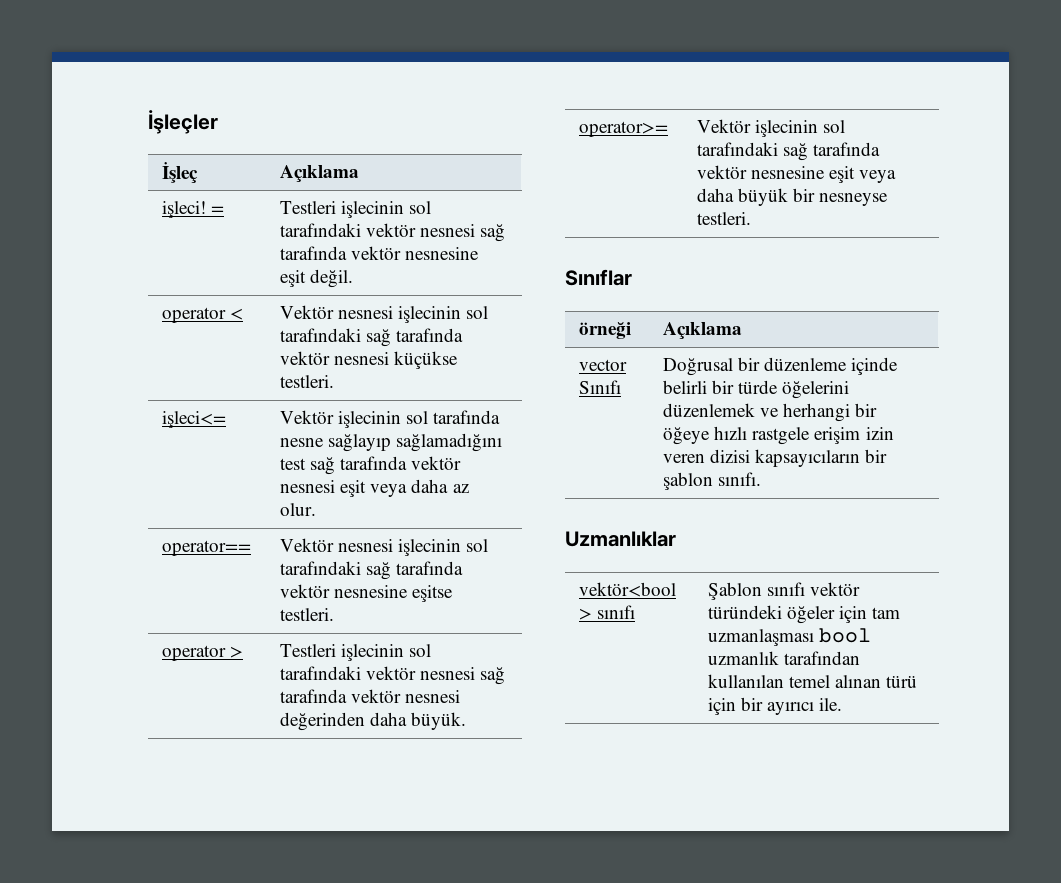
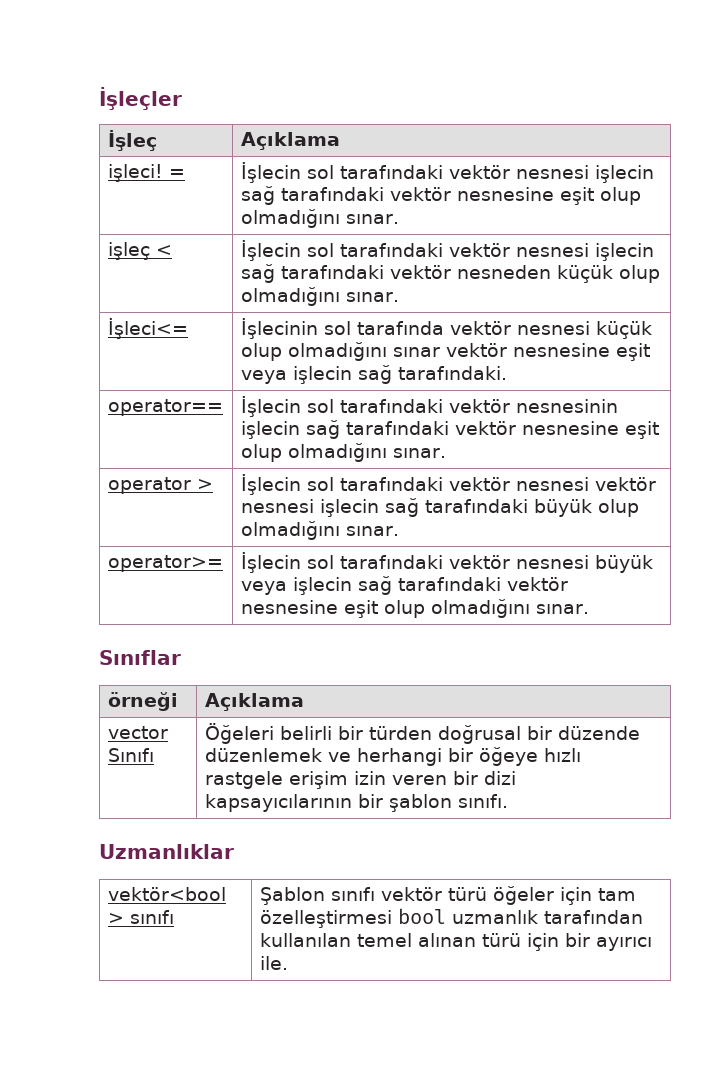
- işleci! = | Testleri işlecinin sol tarafındaki vektör nesnesi sağ tarafında vektör nesnesine eşit değil.
- operator < | Vektör nesnesi işlecinin sol tarafındaki sağ tarafında vektör nesnesi küçükse testleri.
- işleci<= | Vektör işlecinin sol tarafında nesne sağlayıp sağlamadığını test sağ tarafında vektör nesnesi eşit veya daha az olur.
- operator== | Vektör nesnesi işlecinin sol tarafındaki sağ tarafında vektör nesnesine eşitse testleri.
+ işleci! = | İşlecin sol tarafındaki vektör nesnesi işlecin sağ tarafındaki vektör nesnesine eşit olup olmadığını sınar.
+ işleç < | İşlecin sol tarafındaki vektör nesnesi işlecin sağ tarafındaki vektör nesneden küçük olup olmadığını sınar.
+ İşleci<= | İşlecinin sol tarafında vektör nesnesi küçük olup olmadığını sınar vektör nesnesine eşit veya işlecin sağ tarafındaki.
+ operator== | İşlecin sol tarafındaki vektör nesnesinin işlecin sağ tarafındaki vektör nesnesine eşit olup olmadığını sınar.
- operator > | Testleri işlecinin sol tarafındaki vektör nesnesi sağ tarafında vektör nesnesi değerinden daha büyük.
- operator>= | Vektör işlecinin sol tarafındaki sağ tarafında vektör nesnesine eşit veya daha büyük bir nesneyse testleri.
+ operator > | İşlecin sol tarafındaki vektör nesnesi vektör nesnesi işlecin sağ tarafındaki büyük olup olmadığını sınar.
+ operator>= | İşlecin sol tarafındaki vektör nesnesi büyük veya işlecin sağ tarafındaki vektör nesnesine eşit olup olmadığını sınar.
- vector Sınıfı | Doğrusal bir düzenleme içinde belirli bir türde öğelerini düzenlemek ve herhangi bir öğeye hızlı rastgele erişim izin veren dizisi kapsayıcıların bir şablon sınıfı.
+ vector Sınıfı | Öğeleri belirli bir türden doğrusal bir düzende düzenlemek ve herhangi bir öğeye hızlı rastgele erişim izin veren bir dizi kapsayıcılarının bir şablon sınıfı.
- vektör<bool > sınıfı | Şablon sınıfı vektör türündeki öğeler için tam uzmanlaşması bool uzmanlık tarafından kullanılan temel alınan türü için bir ayırıcı ile.
+ vektör<bool > sınıfı | Şablon sınıfı vektör türü öğeler için tam özelleştirmesi bool uzmanlık tarafından kullanılan temel alınan türü için bir ayırıcı ile.

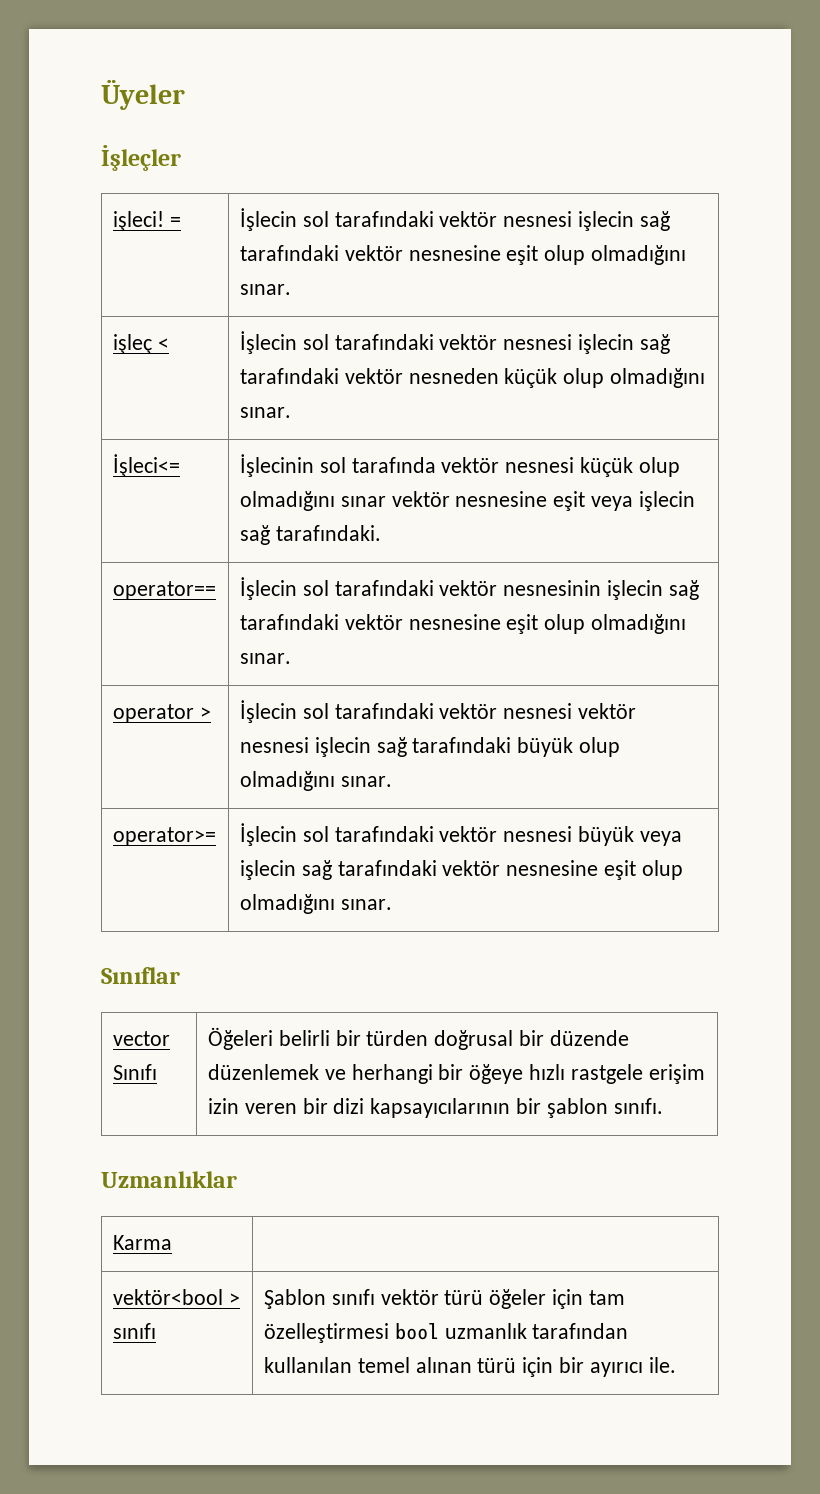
+ Üyeler
- İşleç | Açıklama
- örneği | Açıklama
+ Karma |

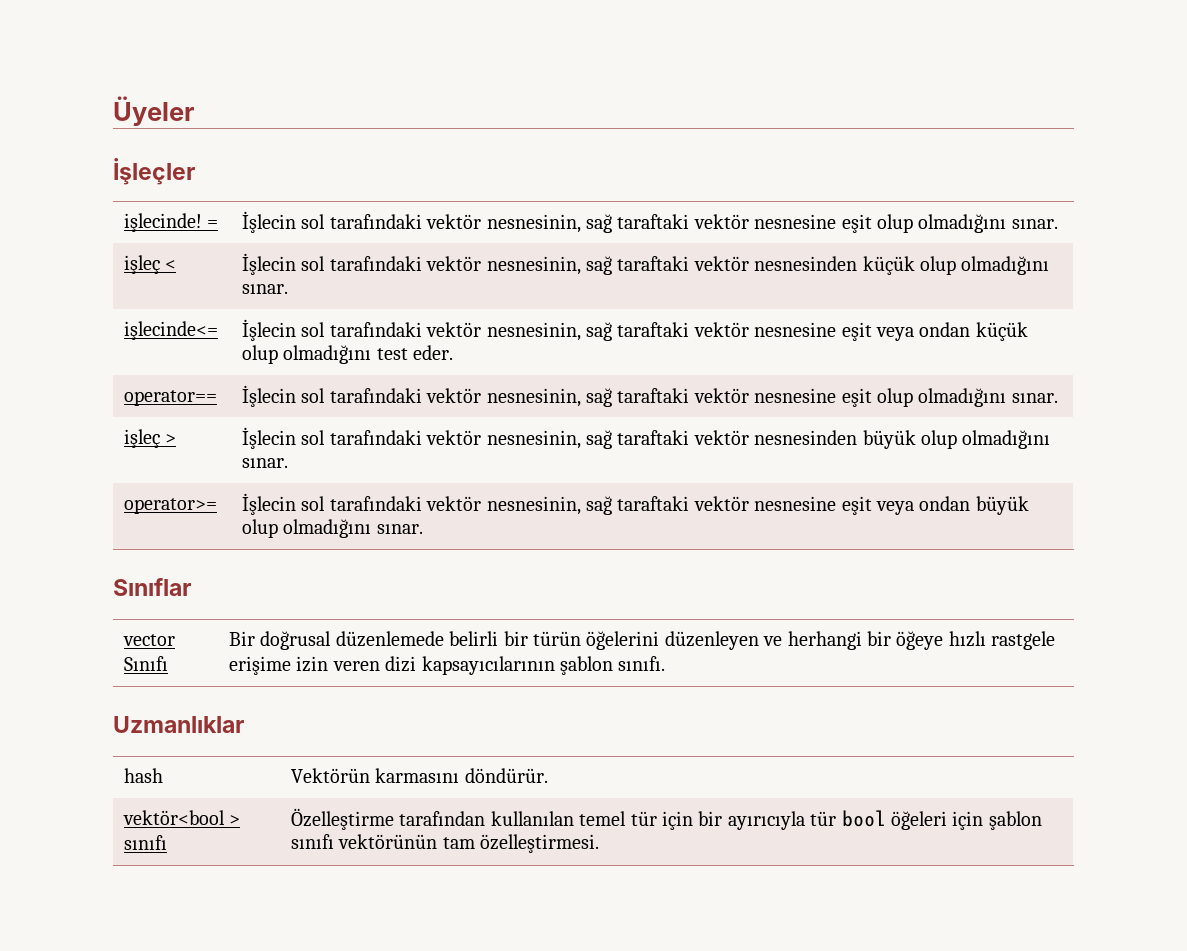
- işleci! = | İşlecin sol tarafındaki vektör nesnesi işlecin sağ tarafındaki vektör nesnesine eşit olup olmadığını sınar.
+ işlecinde! = | İşlecin sol tarafındaki vektör nesnesinin, sağ taraftaki vektör nesnesine eşit olup olmadığını sınar.
- işleç < | İşlecin sol tarafındaki vektör nesnesi işlecin sağ tarafındaki vektör nesneden küçük olup olmadığını sınar.
- İşleci<= | İşlecinin sol tarafında vektör nesnesi küçük olup olmadığını sınar vektör nesnesine eşit veya işlecin sağ tarafındaki.
+ işleç < | İşlecin sol tarafındaki vektör nesnesinin, sağ taraftaki vektör nesnesinden küçük olup olmadığını sınar.
+ işlecinde<= | İşlecin sol tarafındaki vektör nesnesinin, sağ taraftaki vektör nesnesine eşit veya ondan küçük olup olmadığını test eder.
- operator== | İşlecin sol tarafındaki vektör nesnesinin işlecin sağ tarafındaki vektör nesnesine eşit olup olmadığını sınar.
- operator > | İşlecin sol tarafındaki vektör nesnesi vektör nesnesi işlecin sağ tarafındaki büyük olup olmadığını sınar.
+ operator== | İşlecin sol tarafındaki vektör nesnesinin, sağ taraftaki vektör nesnesine eşit olup olmadığını sınar.
+ işleç > | İşlecin sol tarafındaki vektör nesnesinin, sağ taraftaki vektör nesnesinden büyük olup olmadığını sınar.
- operator>= | İşlecin sol tarafındaki vektör nesnesi büyük veya işlecin sağ tarafındaki vektör nesnesine eşit olup olmadığını sınar.
+ operator>= | İşlecin sol tarafındaki vektör nesnesinin, sağ taraftaki vektör nesnesine eşit veya ondan büyük olup olmadığını sınar.
- vector Sınıfı | Öğeleri belirli bir türden doğrusal bir düzende düzenlemek ve herhangi bir öğeye hızlı rastgele erişim izin veren bir dizi kapsayıcılarının bir şablon sınıfı.
+ vector Sınıfı | Bir doğrusal düzenlemede belirli bir türün öğelerini düzenleyen ve herhangi bir öğeye hızlı rastgele erişime izin veren dizi kapsayıcılarının şablon sınıfı.
- Karma |
+ hash | Vektörün karmasını döndürür.
- vektör<bool > sınıfı | Şablon sınıfı vektör türü öğeler için tam özelleştirmesi bool uzmanlık tarafından kullanılan temel alınan türü için bir ayırıcı ile.
+ vektör<bool > sınıfı | Özelleştirme tarafından kullanılan temel tür için bir ayırıcıyla tür bool öğeleri için şablon sınıfı vektörünün tam özelleştirmesi.

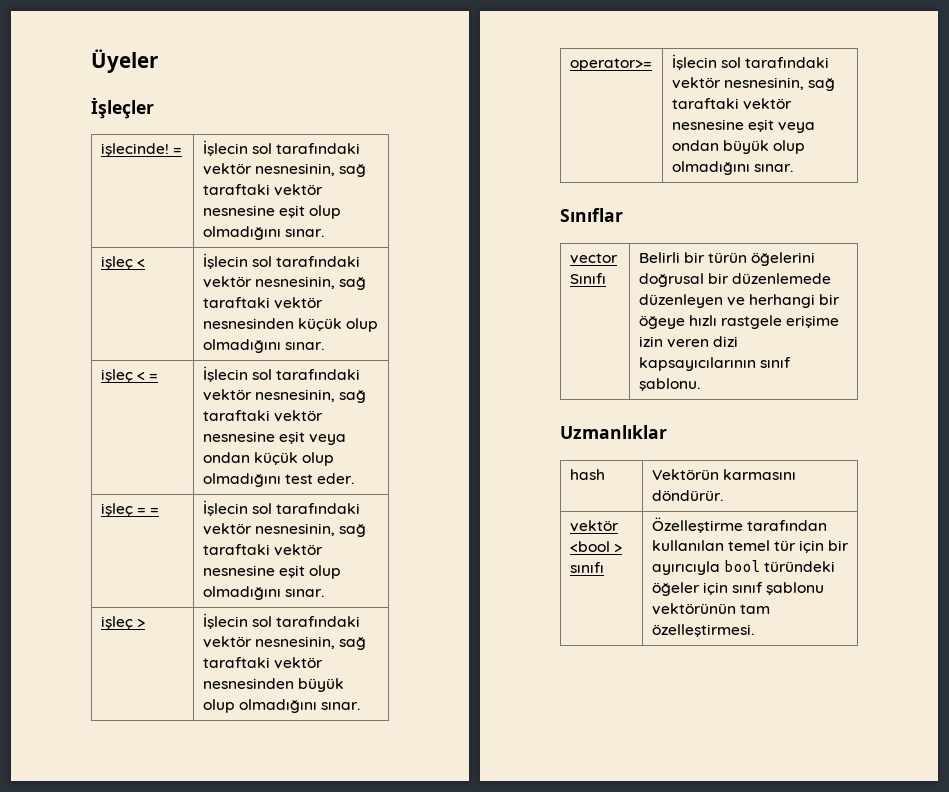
- işlecinde<= | İşlecin sol tarafındaki vektör nesnesinin, sağ taraftaki vektör nesnesine eşit veya ondan küçük olup olmadığını test eder.
+ işleç < = | İşlecin sol tarafındaki vektör nesnesinin, sağ taraftaki vektör nesnesine eşit veya ondan küçük olup olmadığını test eder.
- operator== | İşlecin sol tarafındaki vektör nesnesinin, sağ taraftaki vektör nesnesine eşit olup olmadığını sınar.
+ işleç = = | İşlecin sol tarafındaki vektör nesnesinin, sağ taraftaki vektör nesnesine eşit olup olmadığını sınar.
- vector Sınıfı | Bir doğrusal düzenlemede belirli bir türün öğelerini düzenleyen ve herhangi bir öğeye hızlı rastgele erişime izin veren dizi kapsayıcılarının şablon sınıfı.
+ vector Sınıfı | Belirli bir türün öğelerini doğrusal bir düzenlemede düzenleyen ve herhangi bir öğeye hızlı rastgele erişime izin veren dizi kapsayıcılarının sınıf şablonu.
- vektör<bool > sınıfı | Özelleştirme tarafından kullanılan temel tür için bir ayırıcıyla tür bool öğeleri için şablon sınıfı vektörünün tam özelleştirmesi.
+ vektör <bool > sınıfı | Özelleştirme tarafından kullanılan temel tür için bir ayırıcıyla bool türündeki öğeler için sınıf şablonu vektörünün tam özelleştirmesi.

